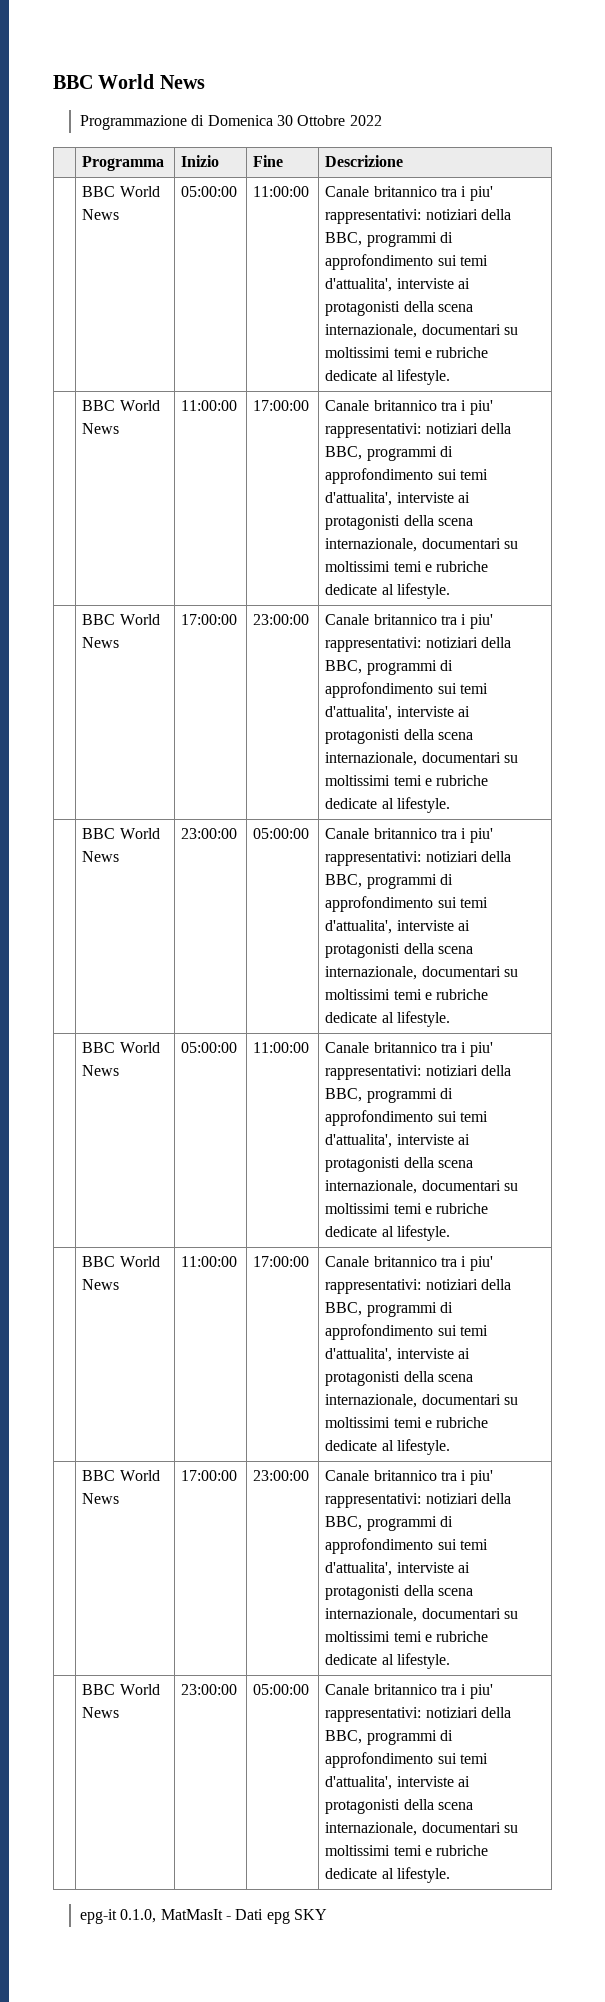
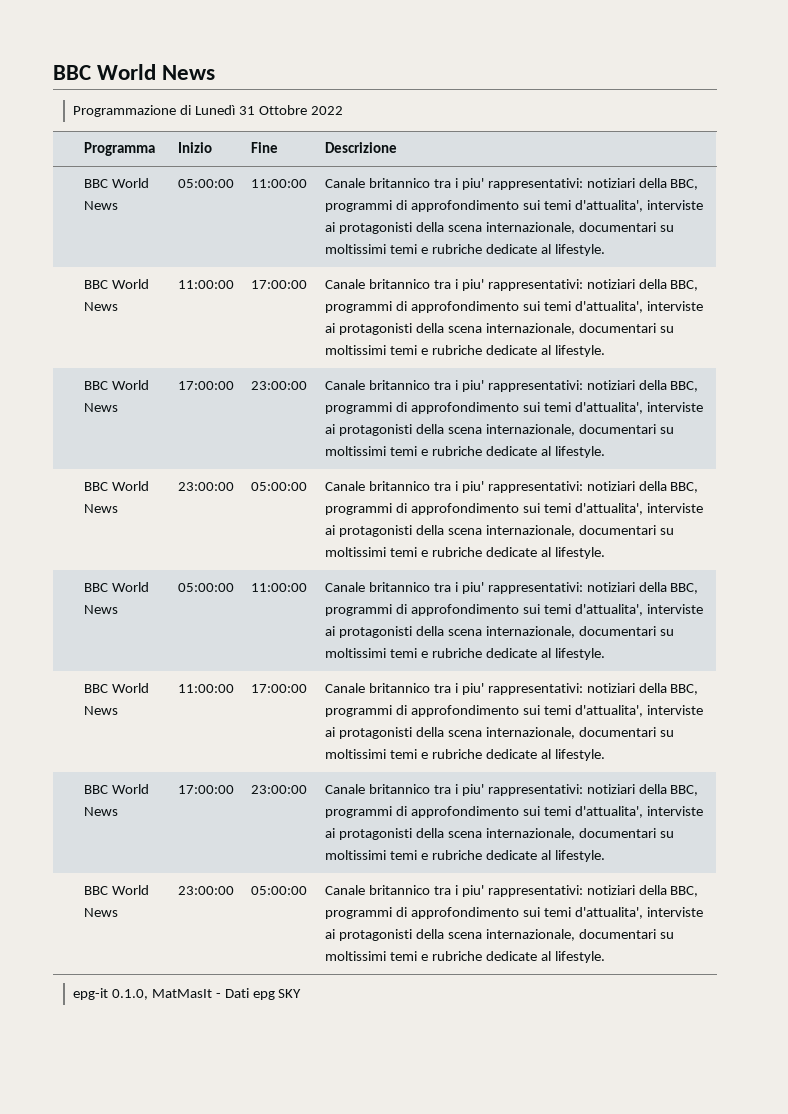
- Programmazione di Domenica 30 Ottobre 2022
+ Programmazione di Lunedì 31 Ottobre 2022

